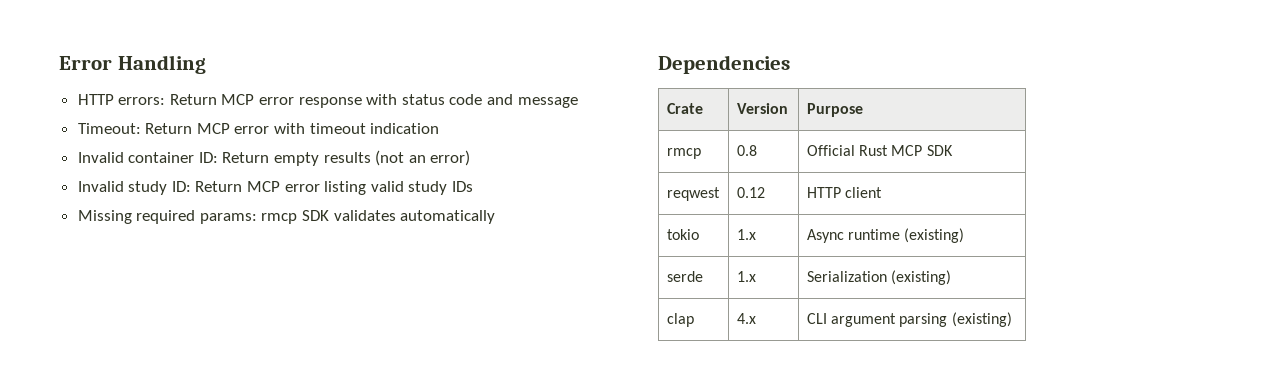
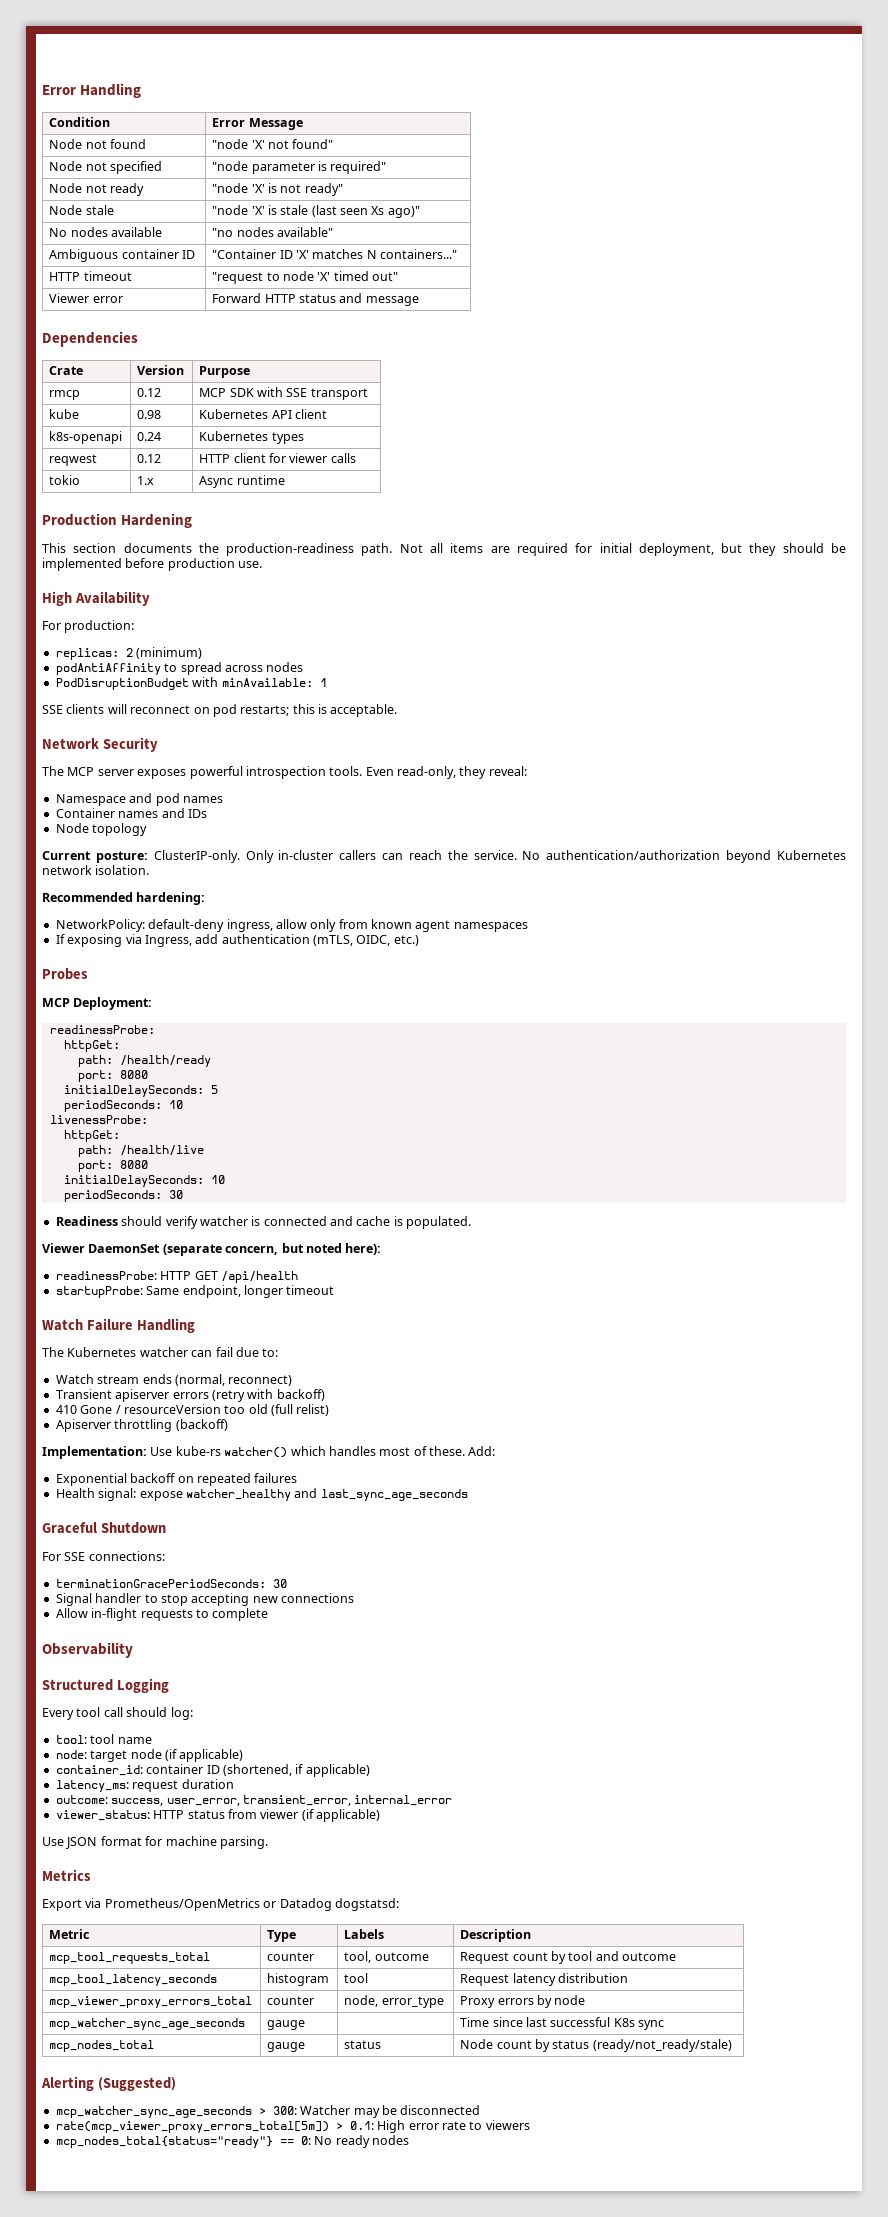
- HTTP errors: Return MCP error response with status code and message
- Timeout: Return MCP error with timeout indication
- Invalid container ID: Return empty results (not an error)
- Invalid study ID: Return MCP error listing valid study IDs
- Missing required params: rmcp SDK validates automatically
+ Condition | Error Message
+ Node not found | "node 'X' not found"
+ Node not specified | "node parameter is required"
+ Node not ready | "node 'X' is not ready"
+ Node stale | "node 'X' is stale (last seen Xs ago)"
+ No nodes available | "no nodes available"
+ Ambiguous container ID | "Container ID 'X' matches N containers..."
+ HTTP timeout | "request to node 'X' timed out"
+ Viewer error | Forward HTTP status and message
- rmcp | 0.8 | Official Rust MCP SDK
+ rmcp | 0.12 | MCP SDK with SSE transport
+ kube | 0.98 | Kubernetes API client
+ k8s-openapi | 0.24 | Kubernetes types
- reqwest | 0.12 | HTTP client
+ reqwest | 0.12 | HTTP client for viewer calls
- tokio | 1.x | Async runtime (existing)
- serde | 1.x | Serialization (existing)
- clap | 4.x | CLI argument parsing (existing)
+ tokio | 1.x | Async runtime
+ Production Hardening
+ This section documents the production-readiness path. Not all items are required for initial deployment, but they should be implemented before production use.
+ High Availability
+ For production:
+ replicas: 2 (minimum)
+ podAntiAffinity to spread across nodes
+ PodDisruptionBudget with minAvailable: 1
+ SSE clients will reconnect on pod restarts; this is acceptable.
+ Network Security
+ The MCP server exposes powerful introspection tools. Even read-only, they reveal:
+ Namespace and pod names
+ Container names and IDs
+ Node topology
+ Current posture: ClusterIP-only. Only in-cluster callers can reach the service. No authentication/authorization beyond Kubernetes network isolation.
+ Recommended hardening:
+ NetworkPolicy: default-deny ingress, allow only from known agent namespaces
+ If exposing via Ingress, add authentication (mTLS, OIDC, etc.)
+ Probes
+ MCP Deployment:
+ readinessProbe:
+ httpGet:
+ path: /health/ready
+ port: 8080
+ initialDelaySeconds: 5
+ periodSeconds: 10
+ livenessProbe:
+ httpGet:
+ path: /health/live
+ port: 8080
+ initialDelaySeconds: 10
+ periodSeconds: 30
+ Readiness should verify watcher is connected and cache is populated.
+ Viewer DaemonSet (separate concern, but noted here):
+ readinessProbe: HTTP GET /api/health
+ startupProbe: Same endpoint, longer timeout
+ Watch Failure Handling
+ The Kubernetes watcher can fail due to:
+ Watch stream ends (normal, reconnect)
+ Transient apiserver errors (retry with backoff)
+ 410 Gone / resourceVersion too old (full relist)
+ Apiserver throttling (backoff)
+ Implementation: Use kube-rs watcher() which handles most of these. Add:
+ Exponential backoff on repeated failures
+ Health signal: expose watcher_healthy and last_sync_age_seconds
+ Graceful Shutdown
+ For SSE connections:
+ terminationGracePeriodSeconds: 30
+ Signal handler to stop accepting new connections
+ Allow in-flight requests to complete
+ Observability
+ Structured Logging
+ Every tool call should log:
+ tool: tool name
+ node: target node (if applicable)
+ container_id: container ID (shortened, if applicable)
+ latency_ms: request duration
+ outcome: success, user_error, transient_error, internal_error
+ viewer_status: HTTP status from viewer (if applicable)
+ Use JSON format for machine parsing.
+ Metrics
+ Export via Prometheus/OpenMetrics or Datadog dogstatsd:
+ Metric | Type | Labels | Description
+ mcp_tool_requests_total | counter | tool, outcome | Request count by tool and outcome
+ mcp_tool_latency_seconds | histogram | tool | Request latency distribution
+ mcp_viewer_proxy_errors_total | counter | node, error_type | Proxy errors by node
+ mcp_watcher_sync_age_seconds | gauge | | Time since last successful K8s sync
+ mcp_nodes_total | gauge | status | Node count by status (ready/not_ready/stale)
+ Alerting (Suggested)
+ mcp_watcher_sync_age_seconds > 300: Watcher may be disconnected
+ rate(mcp_viewer_proxy_errors_total[5m]) > 0.1: High error rate to viewers
+ mcp_nodes_total{status="ready"} == 0: No ready nodes

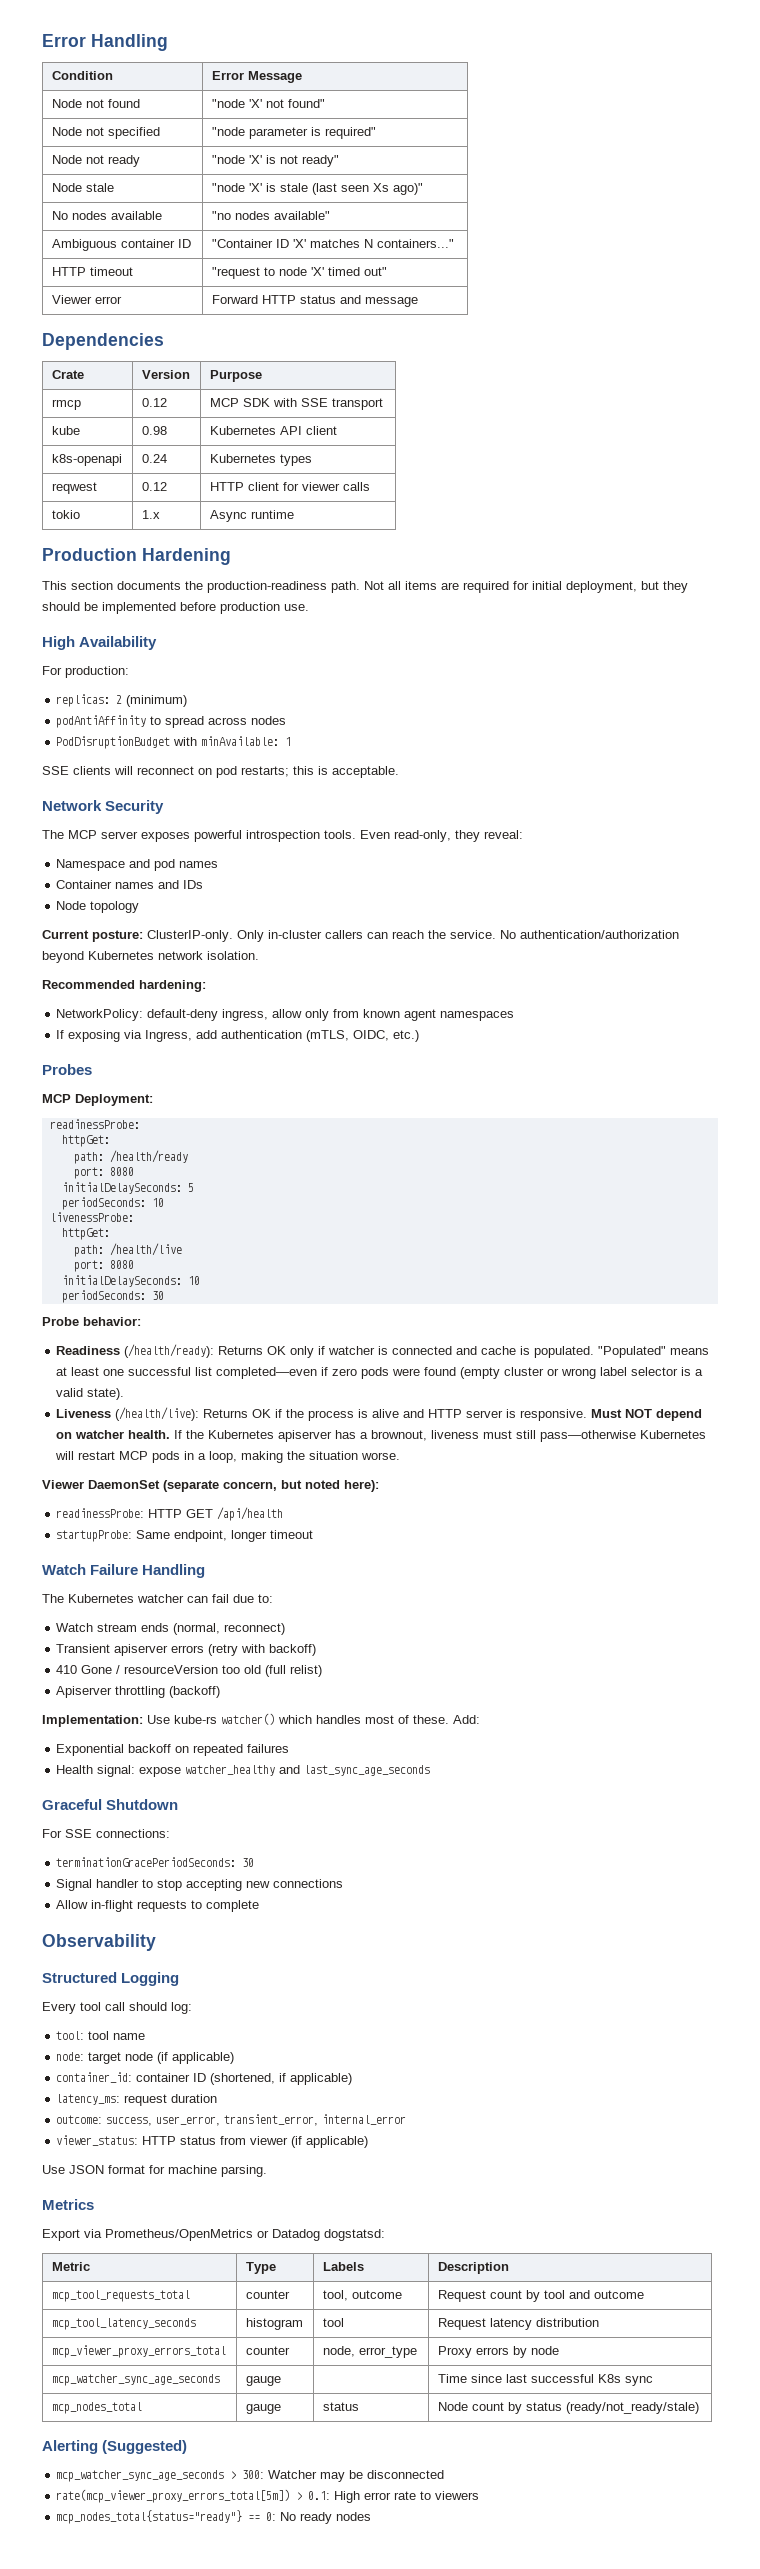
+ Probe behavior:
- Readiness should verify watcher is connected and cache is populated.
+ Readiness (/health/ready): Returns OK only if watcher is connected and cache is populated. "Populated" means at least one successful list completed—even if zero pods were found (empty cluster or wrong label selector is a valid state).
+ Liveness (/health/live): Returns OK if the process is alive and HTTP server is responsive. Must NOT depend on watcher health. If the Kubernetes apiserver has a brownout, liveness must still pass—otherwise Kubernetes will restart MCP pods in a loop, making the situation worse.

